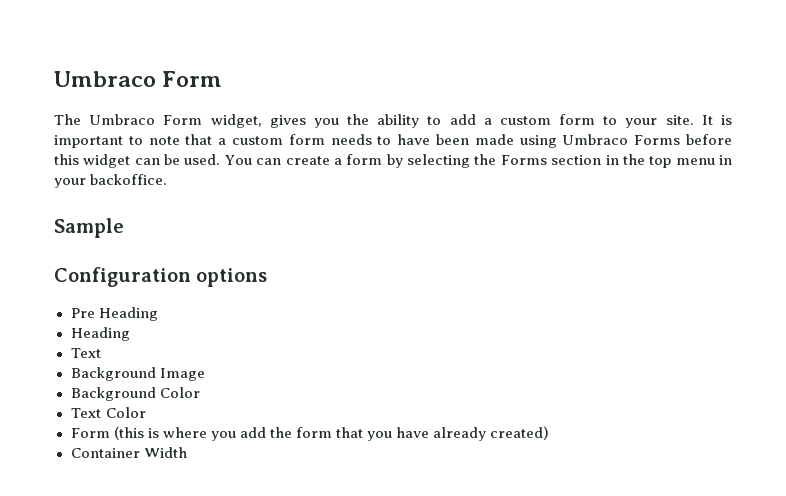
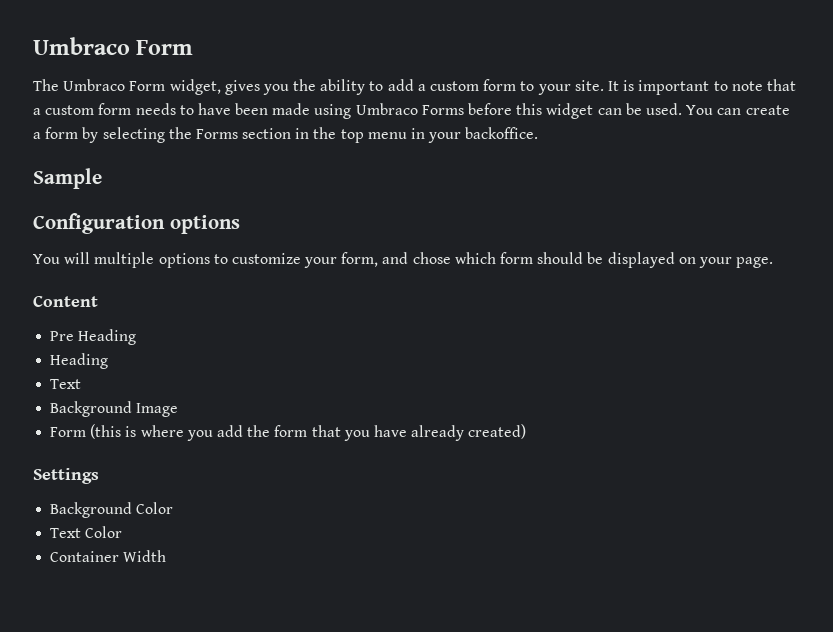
+ You will multiple options to customize your form, and chose which form should be displayed on your page.
+ Content
- Background Color
- Text Color
+ Settings
+ Background Color
+ Text Color

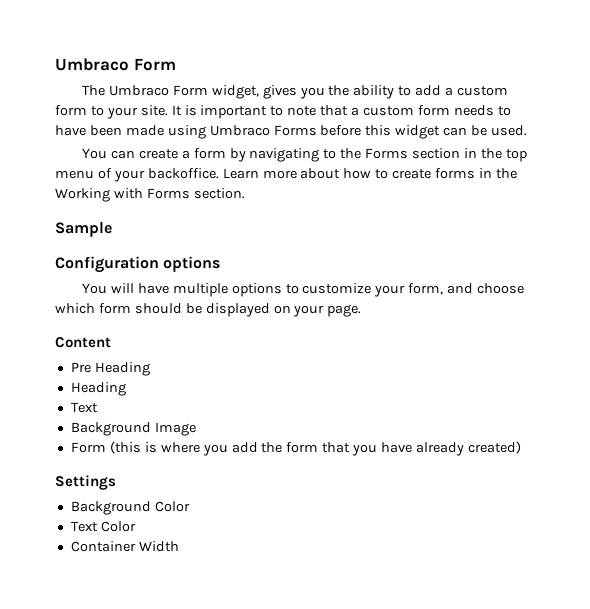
- It is important to note that a custom form needs to have been made using Umbraco Forms before this widget can be used. You can create a form by selecting the Forms section in the top menu in your backoffice.
+ It is important to note that a custom form needs to have been made using Umbraco Forms before this widget can be used.
+ You can create a form by navigating to the Forms section in the top menu of your backoffice. Learn more about how to create forms in the Working with Forms section.
- You will multiple options to customize your form, and chose which form should be displayed on your page.
+ You will have multiple options to customize your form, and choose which form should be displayed on your page.

